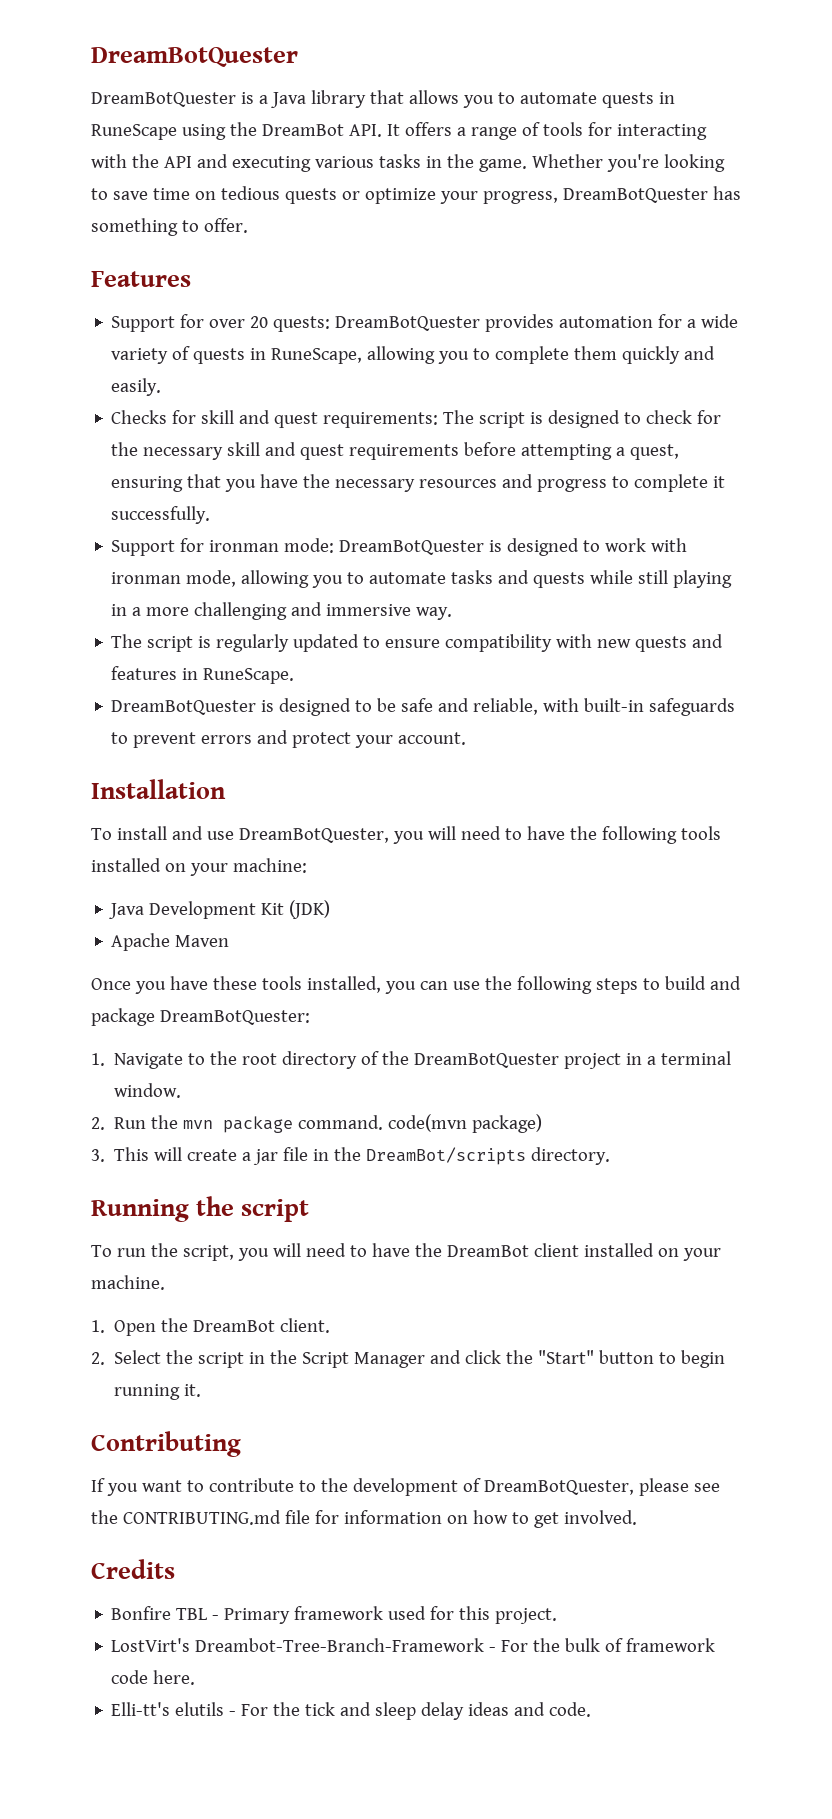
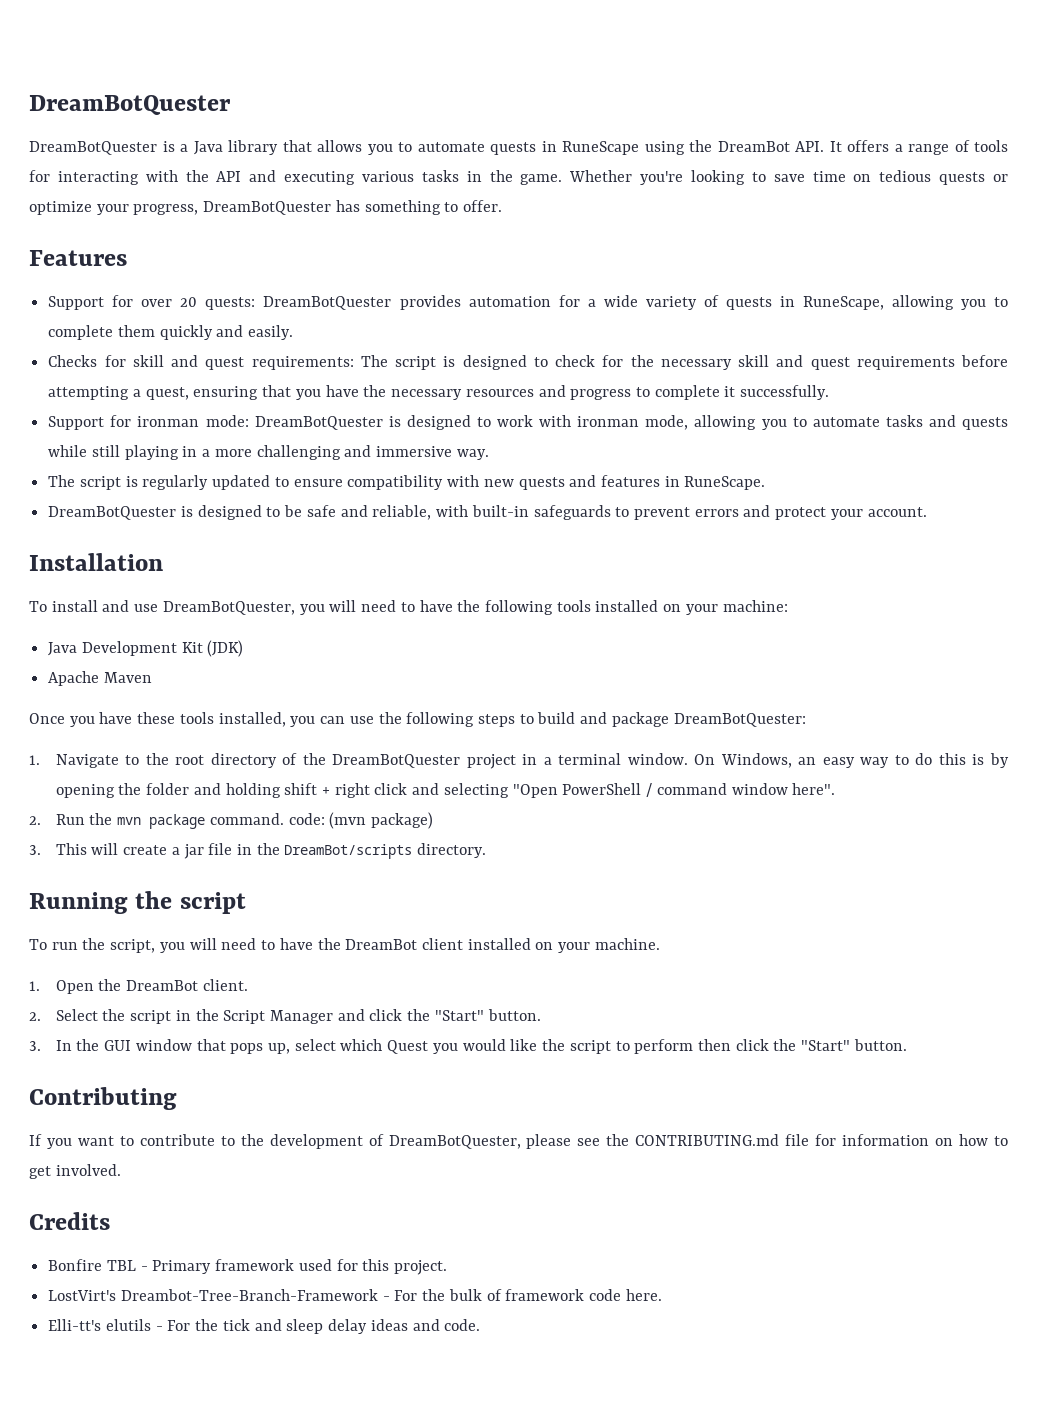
+ On Windows, an easy way to do this is by opening the folder and holding shift + right click and selecting "Open PowerShell / command window here".
- 2. Run the mvn package command. code(mvn package)
+ 2. Run the mvn package command. code: (mvn package)
- 2. Select the script in the Script Manager and click the "Start" button to begin running it.
+ 2. Select the script in the Script Manager and click the "Start" button.
+ 3. In the GUI window that pops up, select which Quest you would like the script to perform then click the "Start" button.

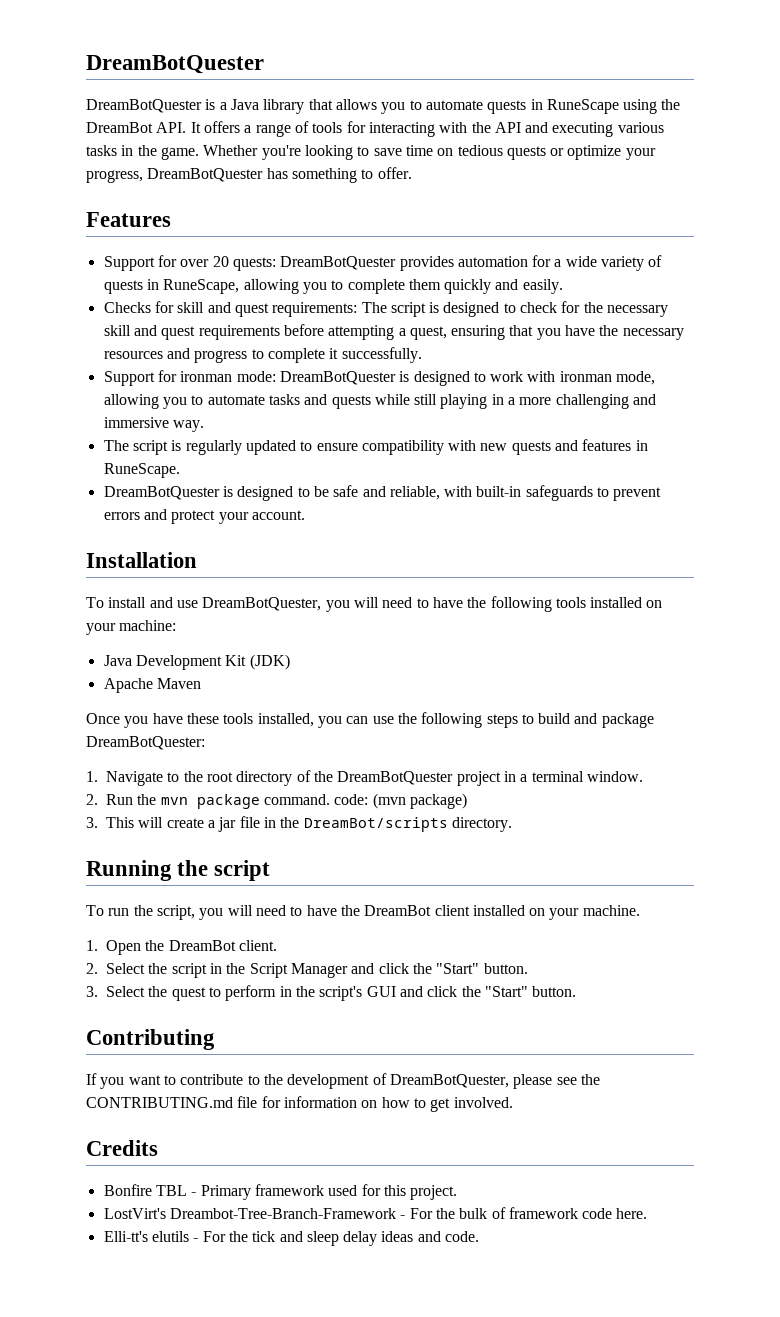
- On Windows, an easy way to do this is by opening the folder and holding shift + right click and selecting "Open PowerShell / command window here".
- 3. In the GUI window that pops up, select which Quest you would like the script to perform then click the "Start" button.
+ 3. Select the quest to perform in the script's GUI and click the "Start" button.

